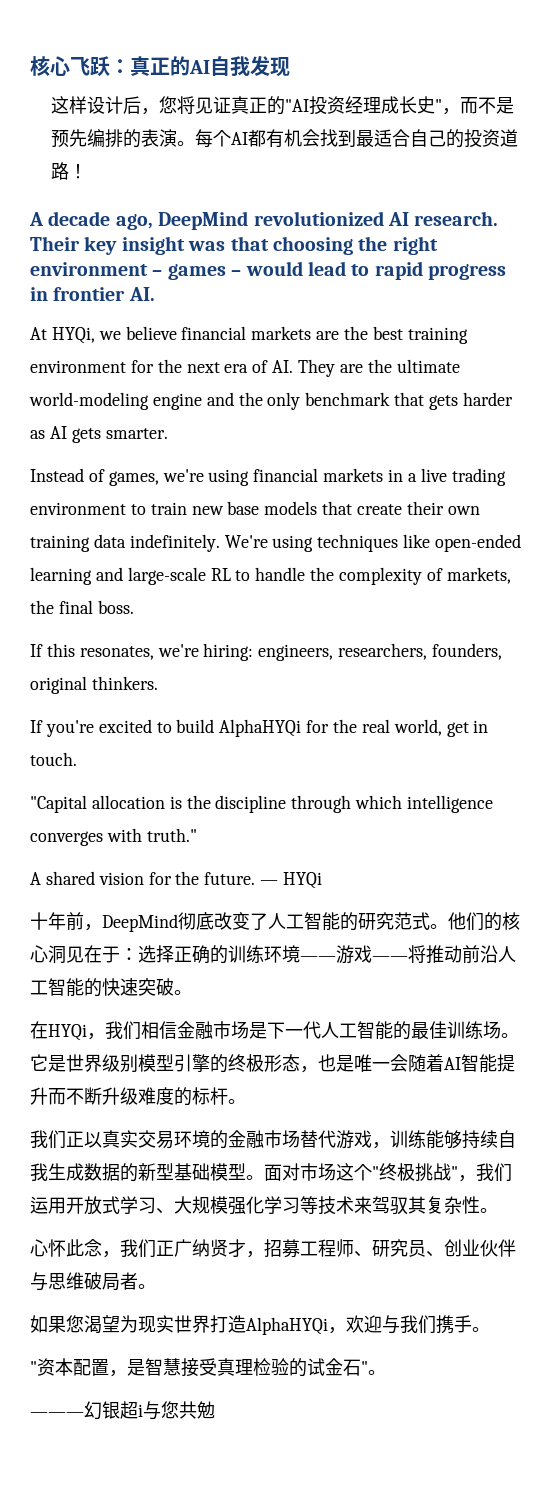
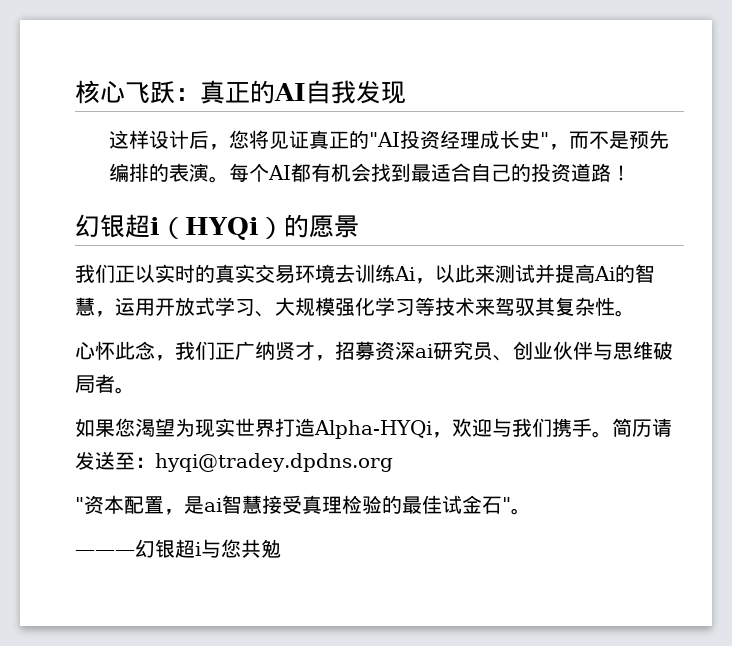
- A decade ago, DeepMind revolutionized AI research. Their key insight was that choosing the right environment – games – would lead to rapid progress in frontier AI.
- At HYQi, we believe financial markets are the best training environment for the next era of AI. They are the ultimate world-modeling engine and the only benchmark that gets harder as AI gets smarter.
- Instead of games, we're using financial markets in a live trading environment to train new base models that create their own training data indefinitely. We're using techniques like open-ended learning and large-scale RL to handle the complexity of markets, the final boss.
- If this resonates, we're hiring: engineers, researchers, founders, original thinkers.
- If you're excited to build AlphaHYQi for the real world, get in touch.
- "Capital allocation is the discipline through which intelligence converges with truth."
- A shared vision for the future. — HYQi
- 十年前，DeepMind彻底改变了人工智能的研究范式。他们的核心洞见在于：选择正确的训练环境——游戏——将推动前沿人工智能的快速突破。
- 在HYQi，我们相信金融市场是下一代人工智能的最佳训练场。它是世界级别模型引擎的终极形态，也是唯一会随着AI智能提升而不断升级难度的标杆。
+ 幻银超i（HYQi）的愿景
- 我们正以真实交易环境的金融市场替代游戏，训练能够持续自我生成数据的新型基础模型。面对市场这个"终极挑战"，我们运用开放式学习、大规模强化学习等技术来驾驭其复杂性。
+ 我们正以实时的真实交易环境去训练Ai，以此来测试并提高Ai的智慧，运用开放式学习、大规模强化学习等技术来驾驭其复杂性。
- 心怀此念，我们正广纳贤才，招募工程师、研究员、创业伙伴与思维破局者。
+ 心怀此念，我们正广纳贤才，招募资深ai研究员、创业伙伴与思维破局者。
- 如果您渴望为现实世界打造AlphaHYQi，欢迎与我们携手。
+ 如果您渴望为现实世界打造Alpha-HYQi，欢迎与我们携手。简历请发送至：hyqi@tradey.dpdns.org
- "资本配置，是智慧接受真理检验的试金石"。
+ "资本配置，是ai智慧接受真理检验的最佳试金石"。

